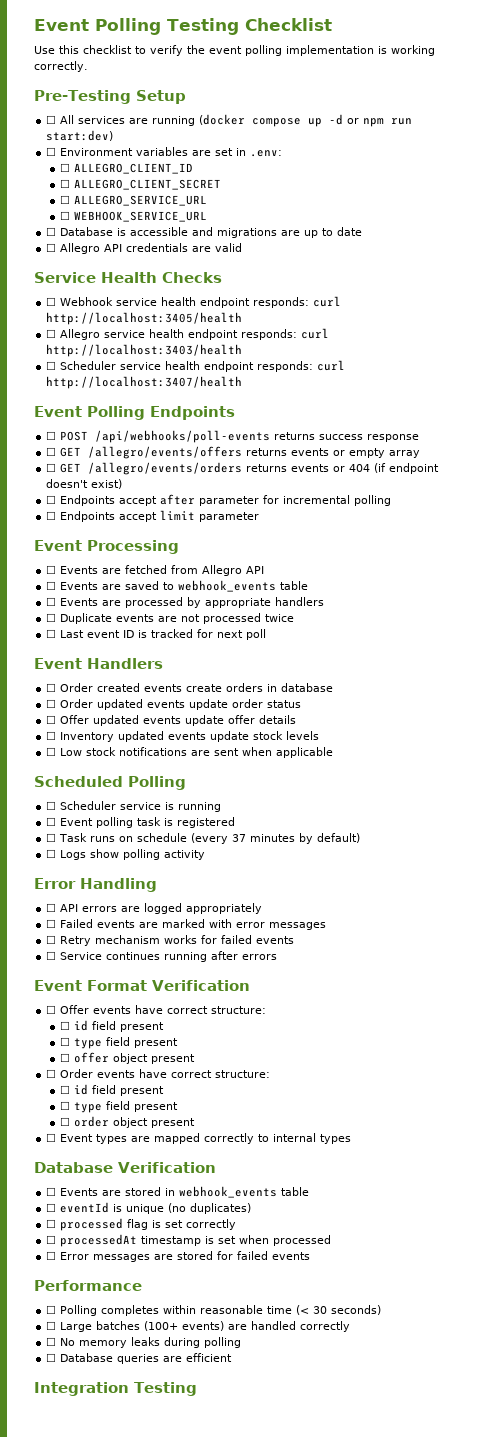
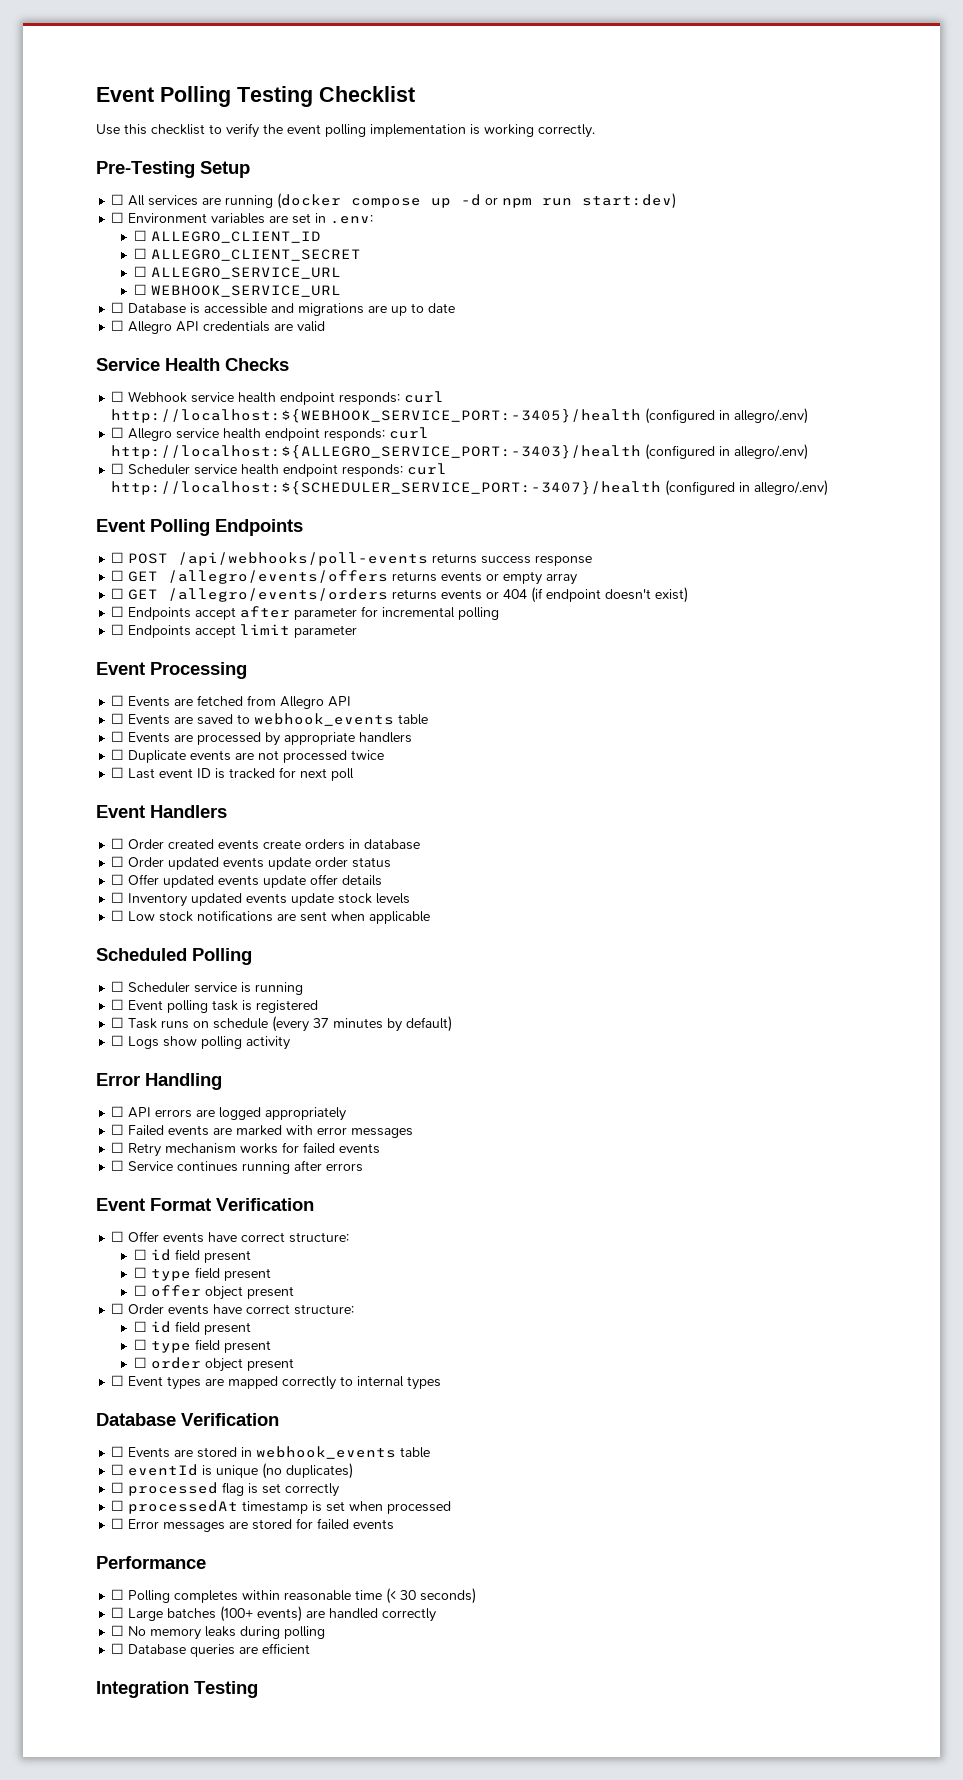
- ☐ Webhook service health endpoint responds: curl http://localhost:3405/health
+ ☐ Webhook service health endpoint responds: curl http://localhost:${WEBHOOK_SERVICE_PORT:-3405}/health (configured in allegro/.env)
- ☐ Allegro service health endpoint responds: curl http://localhost:3403/health
+ ☐ Allegro service health endpoint responds: curl http://localhost:${ALLEGRO_SERVICE_PORT:-3403}/health (configured in allegro/.env)
- ☐ Scheduler service health endpoint responds: curl http://localhost:3407/health
+ ☐ Scheduler service health endpoint responds: curl http://localhost:${SCHEDULER_SERVICE_PORT:-3407}/health (configured in allegro/.env)

